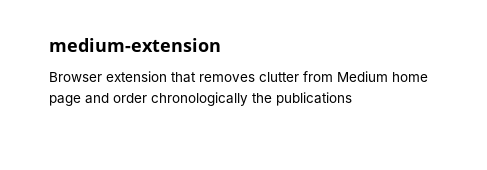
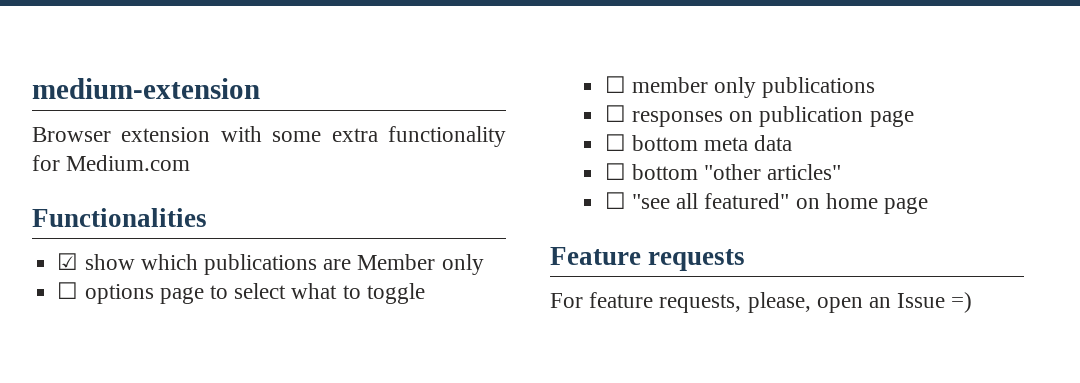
- Browser extension that removes clutter from Medium home page and order chronologically the publications
+ Browser extension with some extra functionality for Medium.com
+ Functionalities
+ ☑ show which publications are Member only
+ ☐ options page to select what to toggle
+ ☐ member only publications
+ ☐ responses on publication page
+ ☐ bottom meta data
+ ☐ bottom "other articles"
+ ☐ "see all featured" on home page
+ Feature requests
+ For feature requests, please, open an Issue =)

